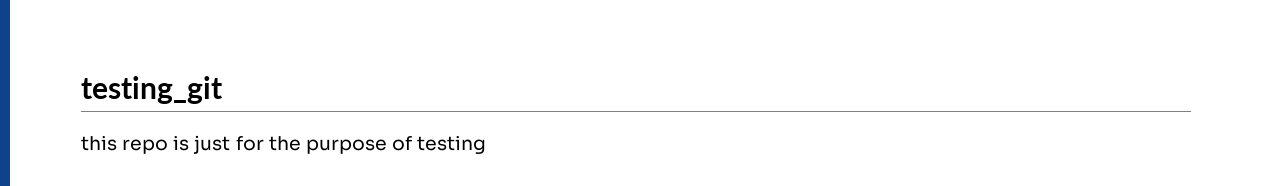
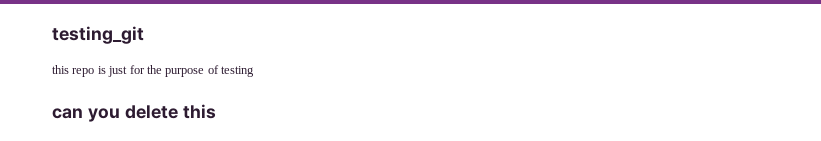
+ can you delete this

